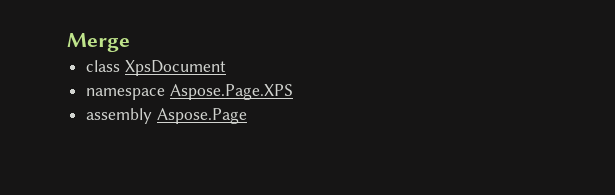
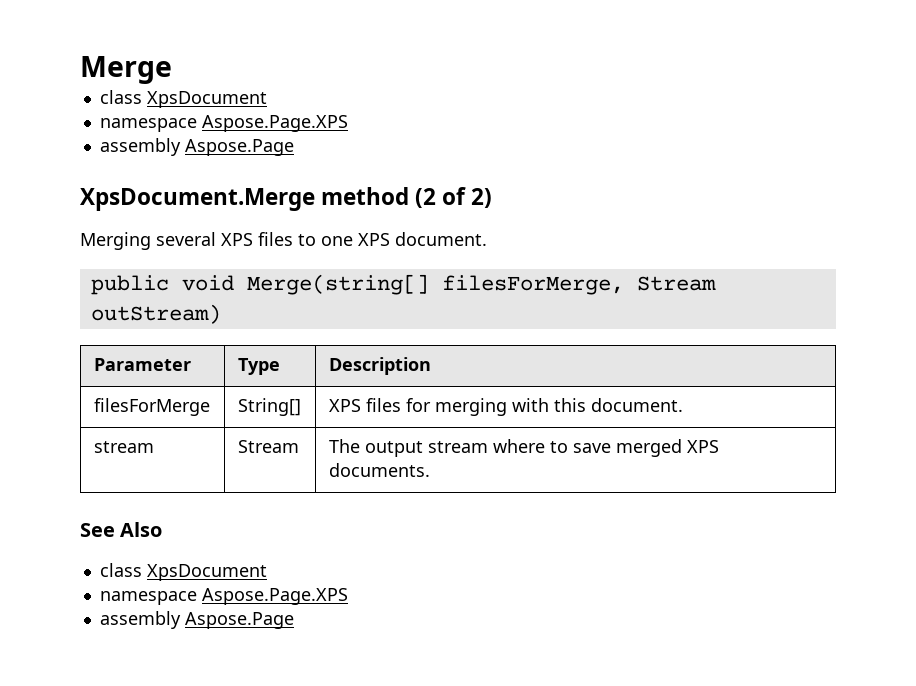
+ XpsDocument.Merge method (2 of 2)
+ Merging several XPS files to one XPS document.
+ public void Merge(string[] filesForMerge, Stream outStream)
+ Parameter | Type | Description
+ filesForMerge | String[] | XPS files for merging with this document.
+ stream | Stream | The output stream where to save merged XPS documents.
+ See Also
+ class XpsDocument
+ namespace Aspose.Page.XPS
+ assembly Aspose.Page

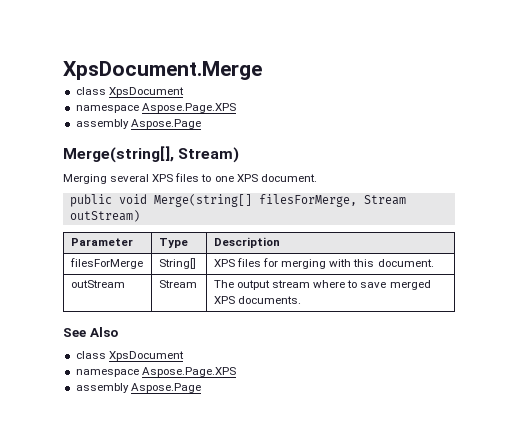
- Merge
+ XpsDocument.Merge
- XpsDocument.Merge method (2 of 2)
+ Merge(string[], Stream)
- stream | Stream | The output stream where to save merged XPS documents.
+ outStream | Stream | The output stream where to save merged XPS documents.

